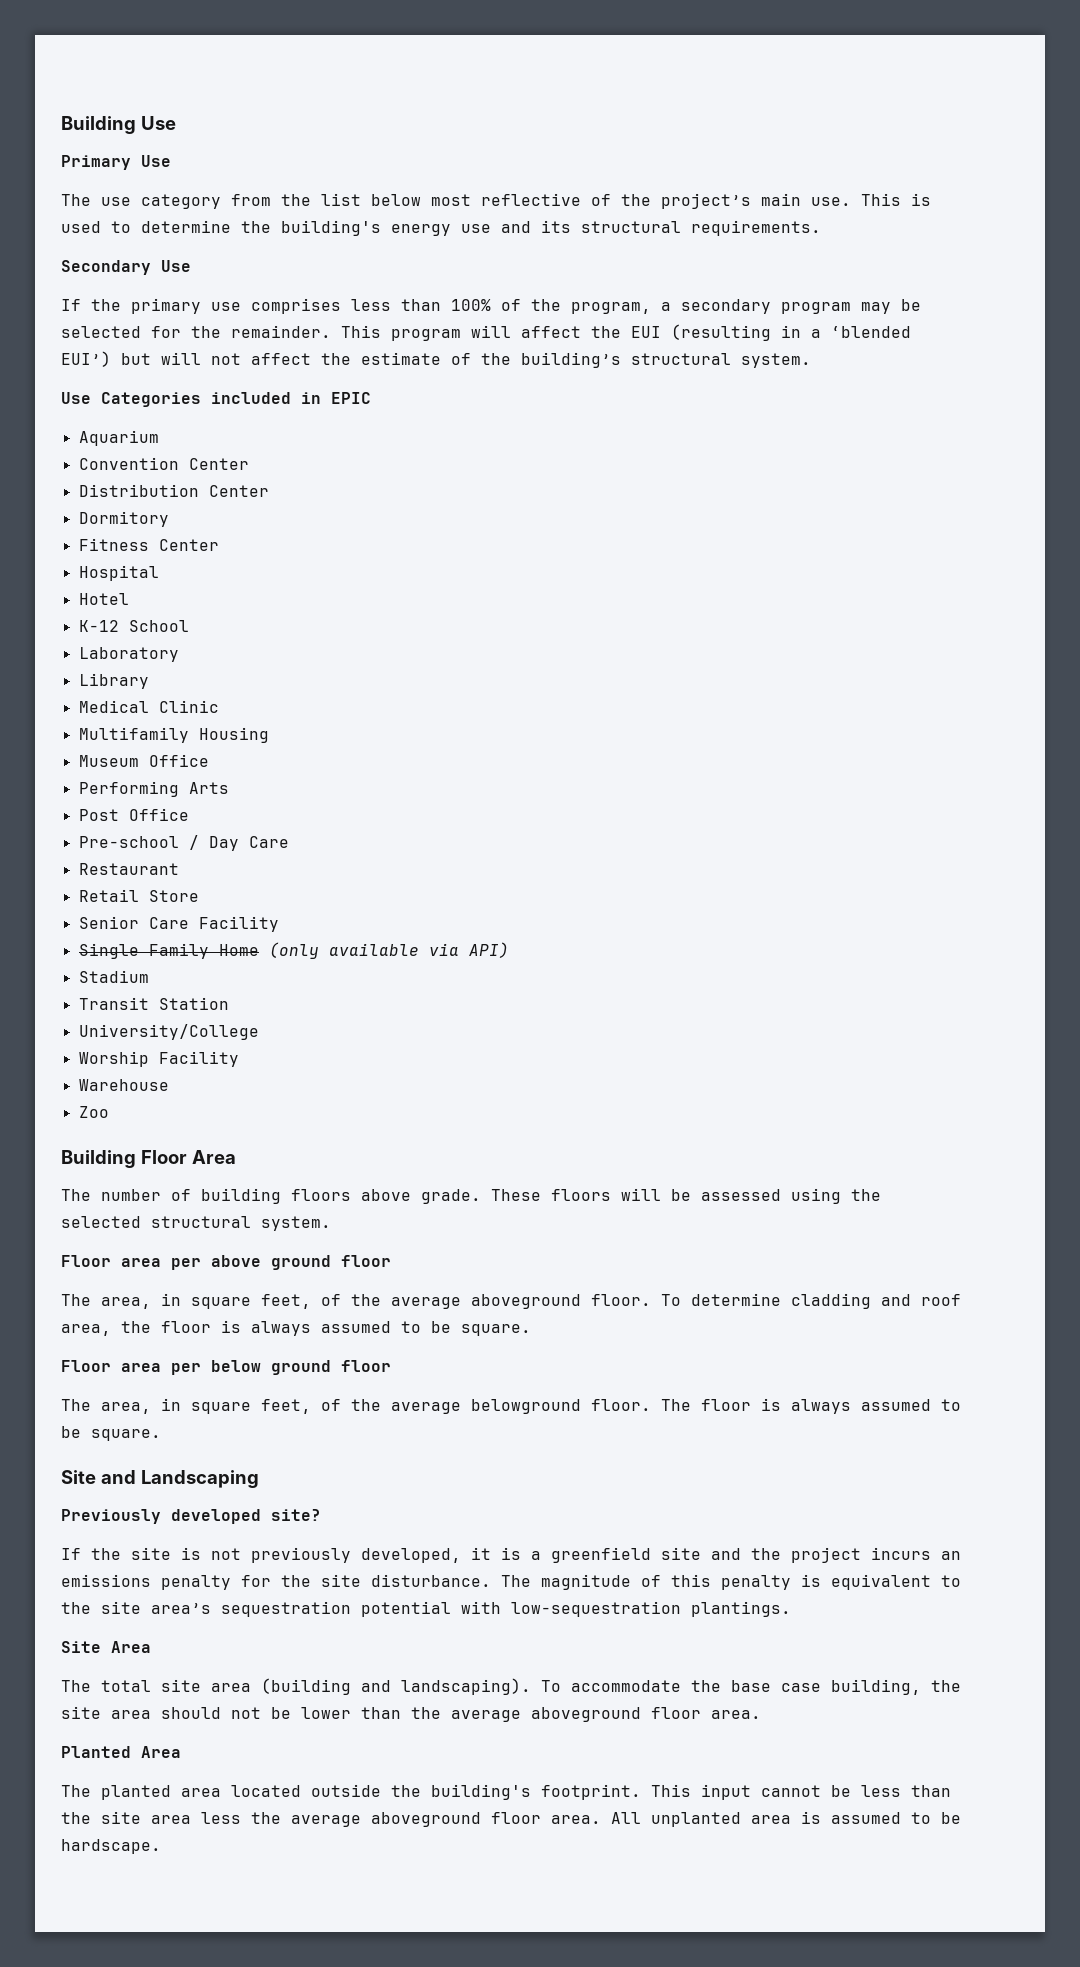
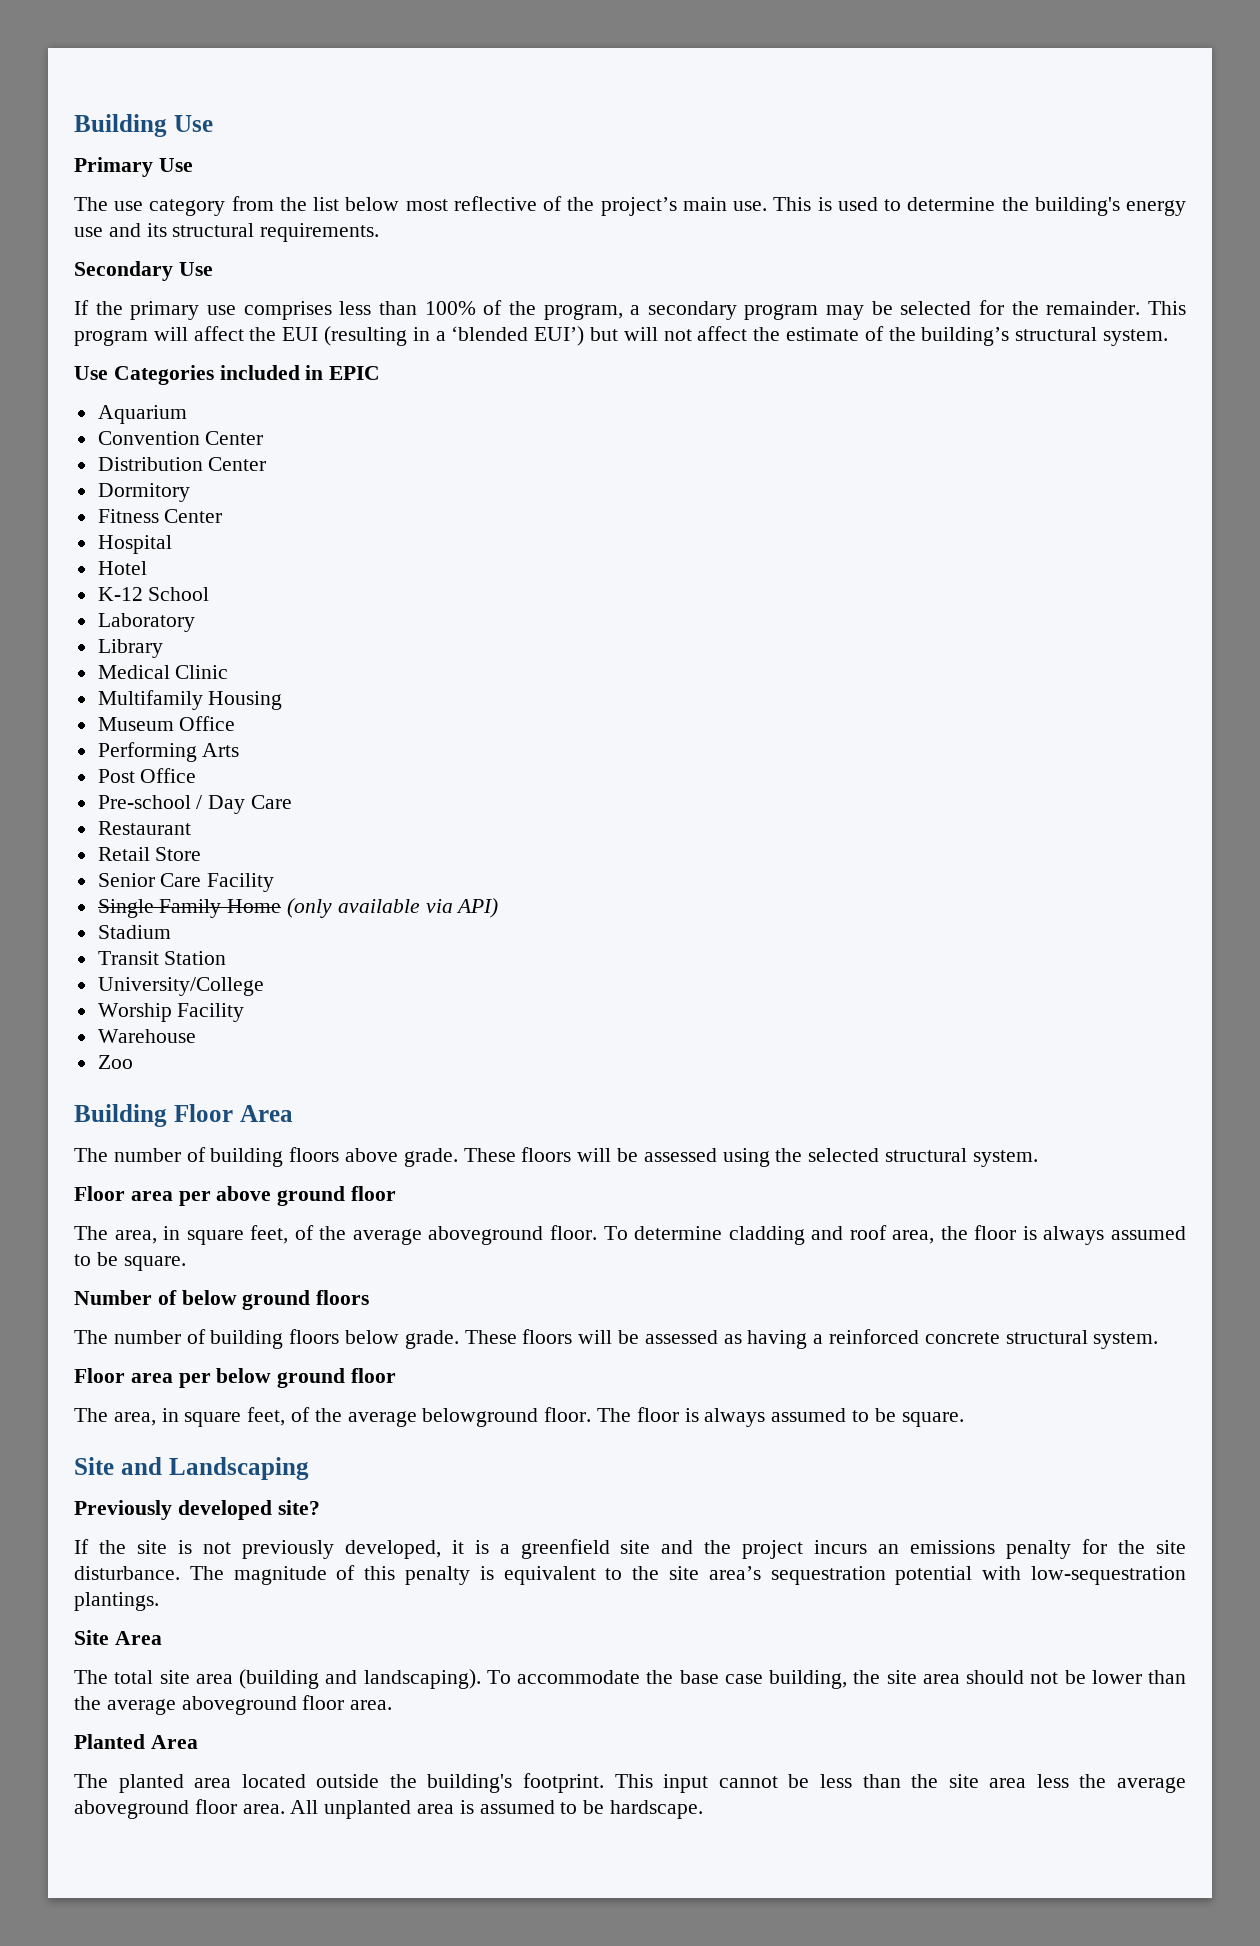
+ Number of below ground floors
+ The number of building floors below grade. These floors will be assessed as having a reinforced concrete structural system.

